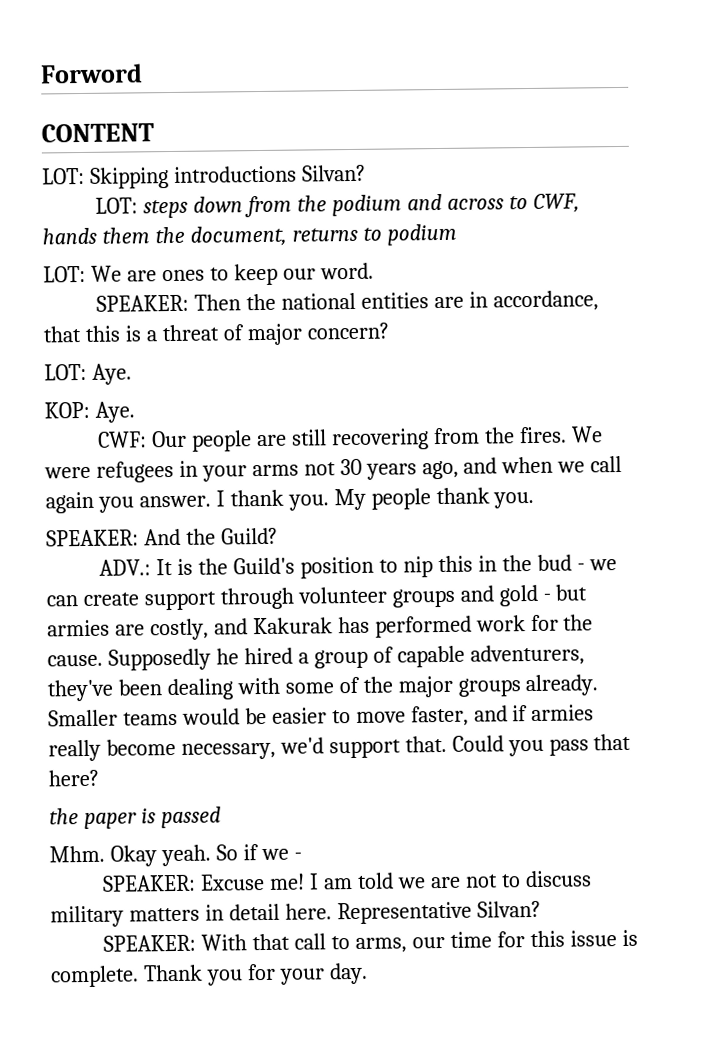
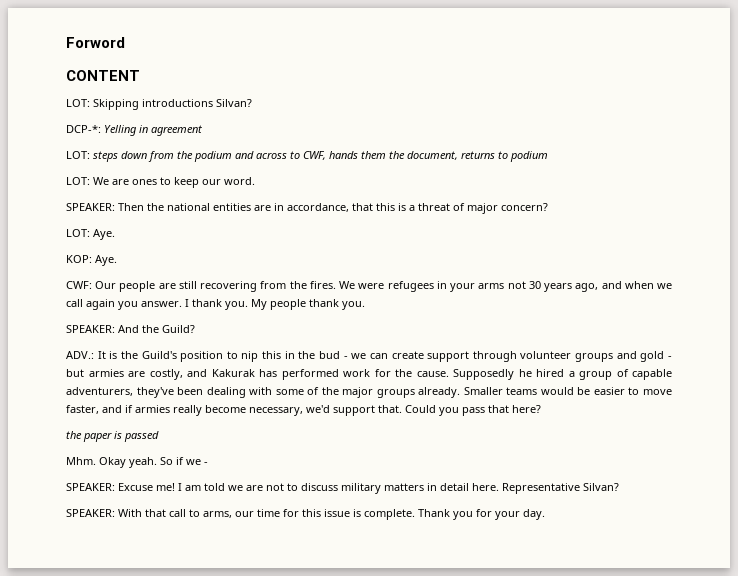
+ DCP-*: Yelling in agreement

